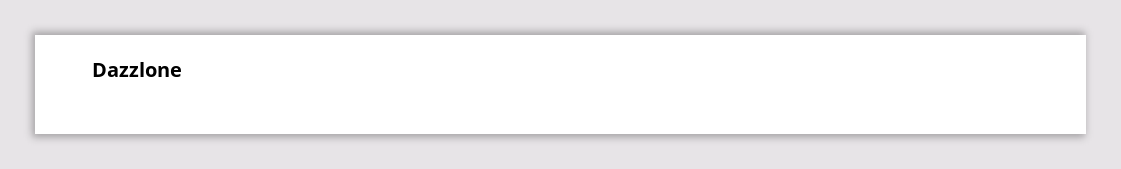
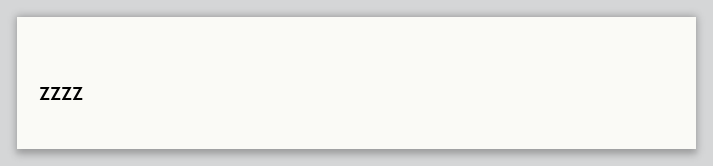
- Dazzlone
+ ZZZZ

